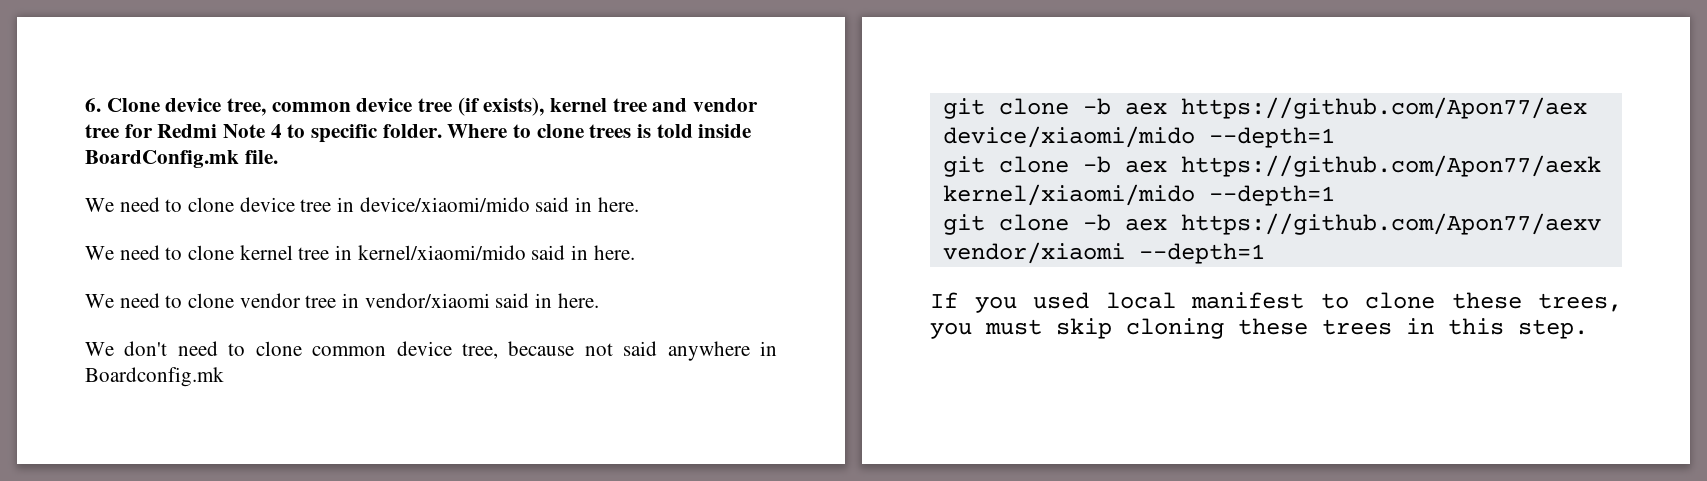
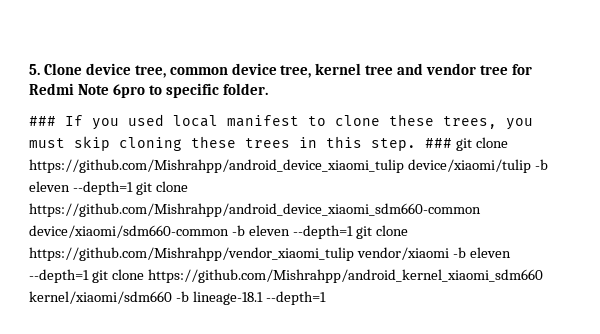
- 6. Clone device tree, common device tree (if exists), kernel tree and vendor tree for Redmi Note 4 to specific folder. Where to clone trees is told inside BoardConfig.mk file.
- We need to clone device tree in device/xiaomi/mido said in here.
- We need to clone kernel tree in kernel/xiaomi/mido said in here.
- We need to clone vendor tree in vendor/xiaomi said in here.
- We don't need to clone common device tree, because not said anywhere in Boardconfig.mk
- git clone -b aex https://github.com/Apon77/aex device/xiaomi/mido --depth=1
- git clone -b aex https://github.com/Apon77/aexk kernel/xiaomi/mido --depth=1
- git clone -b aex https://github.com/Apon77/aexv vendor/xiaomi --depth=1
- If you used local manifest to clone these trees, you must skip cloning these trees in this step.
+ 5. Clone device tree, common device tree, kernel tree and vendor tree for Redmi Note 6pro to specific folder.
+ ### If you used local manifest to clone these trees, you must skip cloning these trees in this step.
+ ### git clone https://github.com/Mishrahpp/android_device_xiaomi_tulip device/xiaomi/tulip -b eleven --depth=1 git clone https://github.com/Mishrahpp/android_device_xiaomi_sdm660-common device/xiaomi/sdm660-common -b eleven --depth=1 git clone https://github.com/Mishrahpp/vendor_xiaomi_tulip vendor/xiaomi -b eleven --depth=1 git clone https://github.com/Mishrahpp/android_kernel_xiaomi_sdm660 kernel/xiaomi/sdm660 -b lineage-18.1 --depth=1

